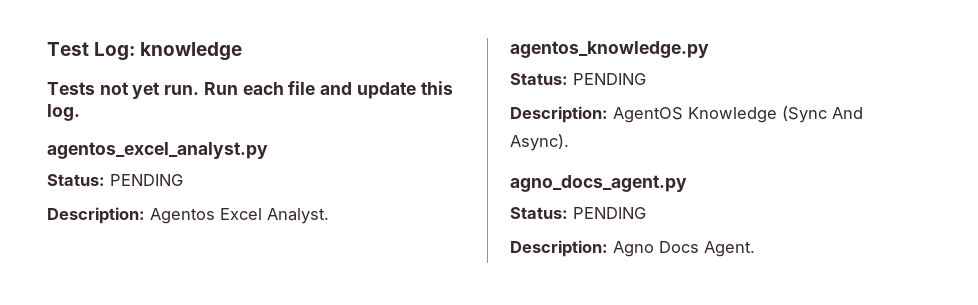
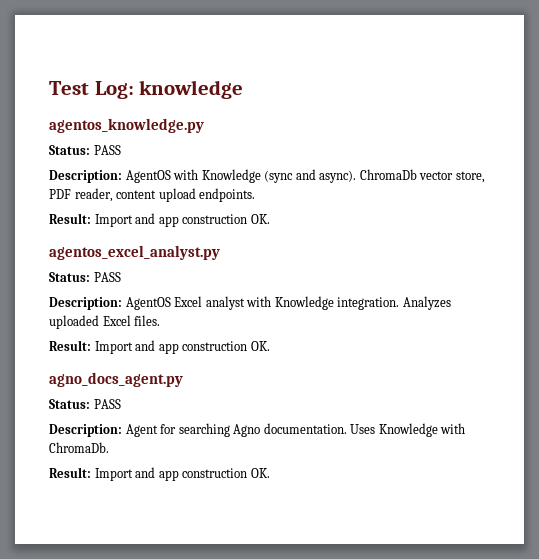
- Tests not yet run. Run each file and update this log.
+ agentos_knowledge.py
+ Status: PASS
+ Description: AgentOS with Knowledge (sync and async). ChromaDb vector store, PDF reader, content upload endpoints.
+ Result: Import and app construction OK.
  agentos_excel_analyst.py
- Status: PENDING
- Description: Agentos Excel Analyst.
- agentos_knowledge.py
- Status: PENDING
- Description: AgentOS Knowledge (Sync And Async).
+ Status: PASS
+ Description: AgentOS Excel analyst with Knowledge integration. Analyzes uploaded Excel files.
+ Result: Import and app construction OK.
  agno_docs_agent.py
- Status: PENDING
- Description: Agno Docs Agent.
+ Status: PASS
+ Description: Agent for searching Agno documentation. Uses Knowledge with ChromaDb.
+ Result: Import and app construction OK.

